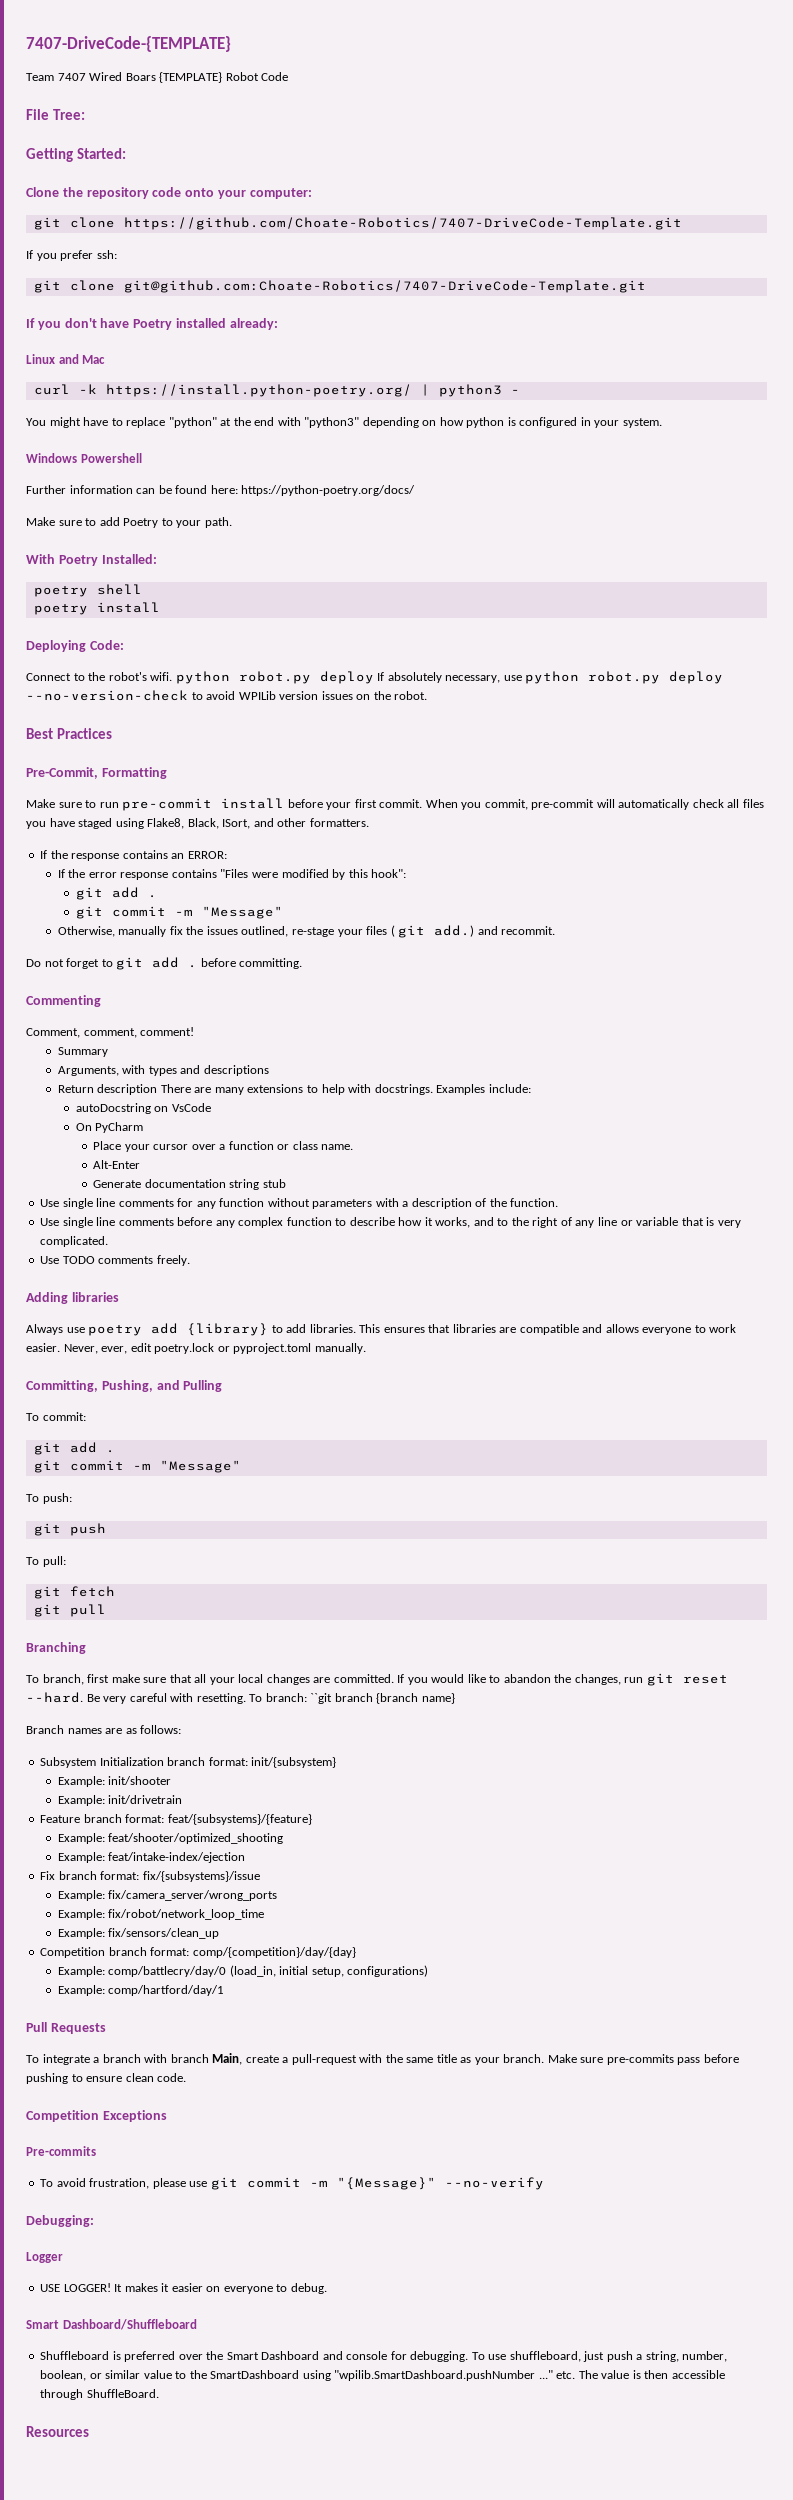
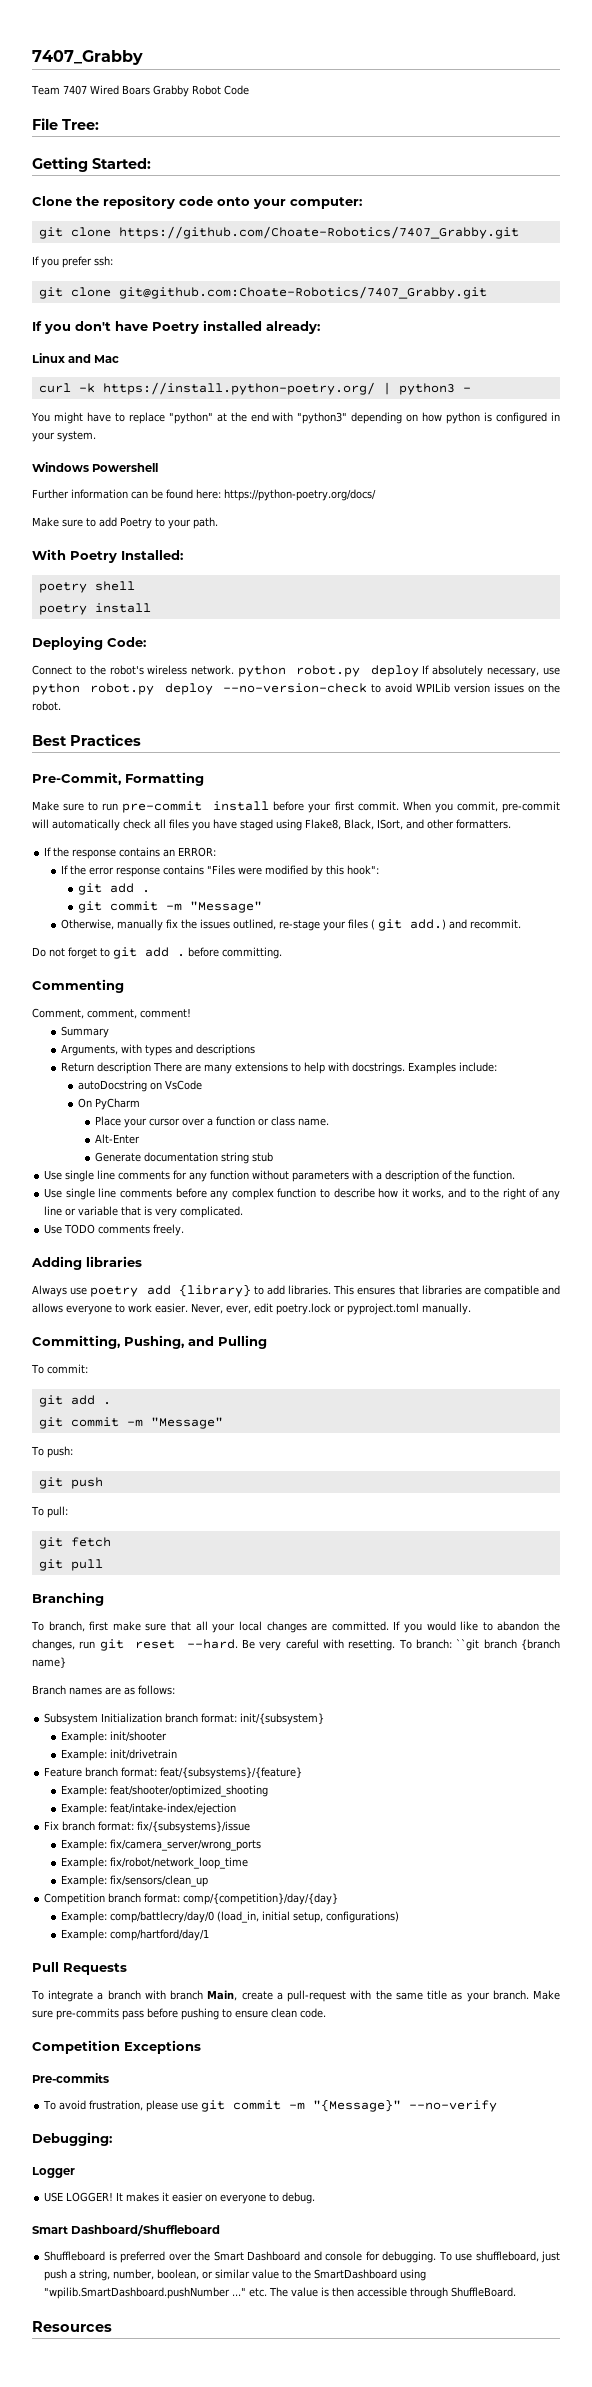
- 7407-DriveCode-{TEMPLATE}
+ 7407_Grabby
- Team 7407 Wired Boars {TEMPLATE} Robot Code
+ Team 7407 Wired Boars Grabby Robot Code
- git clone https://github.com/Choate-Robotics/7407-DriveCode-Template.git
+ git clone https://github.com/Choate-Robotics/7407_Grabby.git
- git clone git@github.com:Choate-Robotics/7407-DriveCode-Template.git
+ git clone git@github.com:Choate-Robotics/7407_Grabby.git
- Connect to the robot's wifi. python robot.py deploy If absolutely necessary, use python robot.py deploy --no-version-check to avoid WPILib version issues on the robot.
+ Connect to the robot's wireless network. python robot.py deploy If absolutely necessary, use python robot.py deploy --no-version-check to avoid WPILib version issues on the robot.

